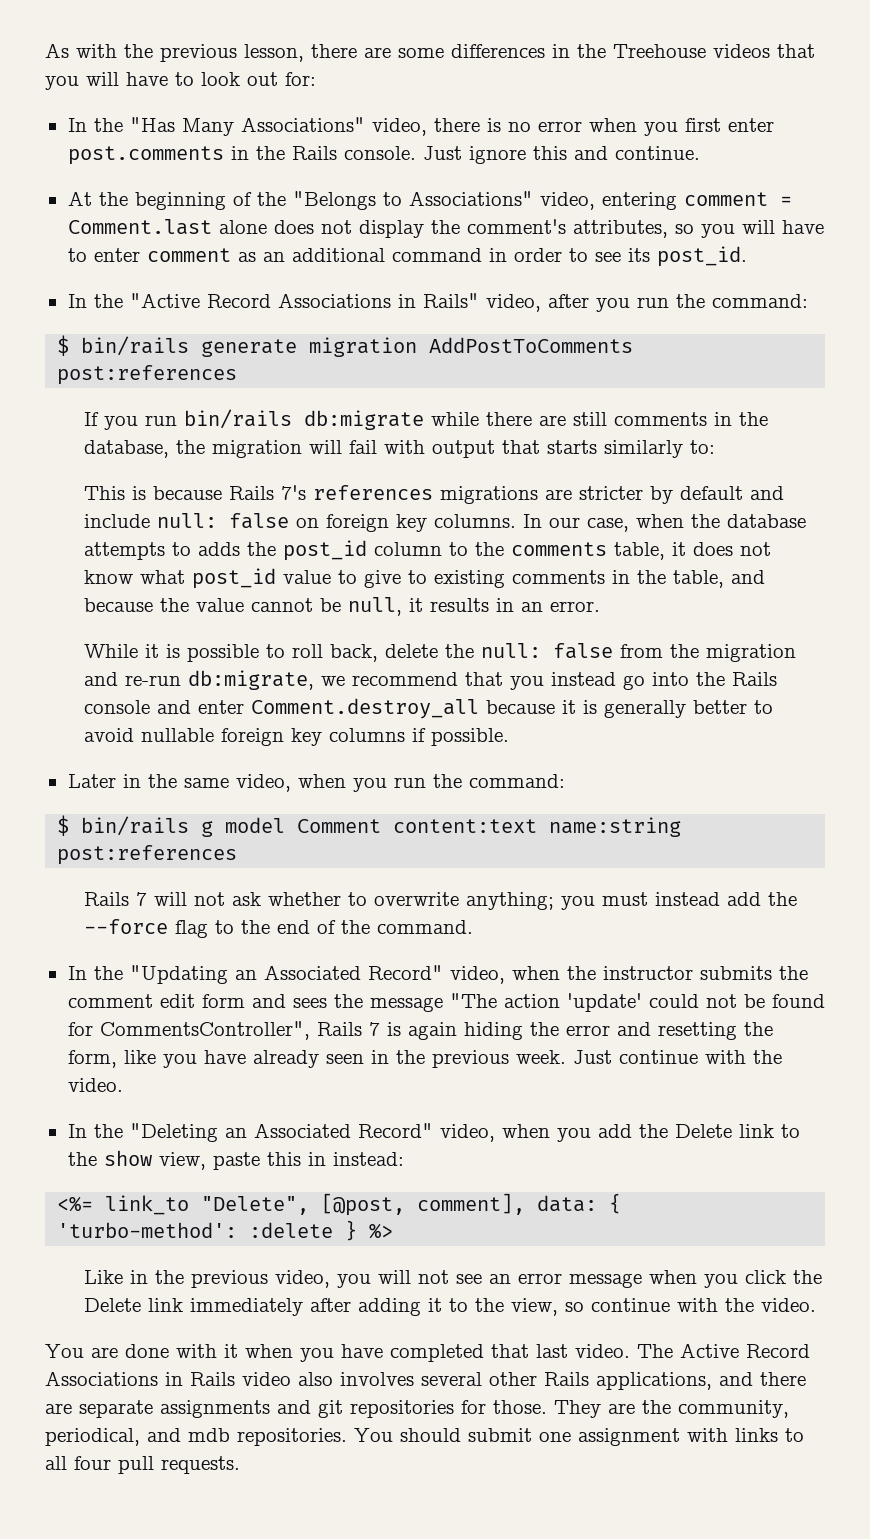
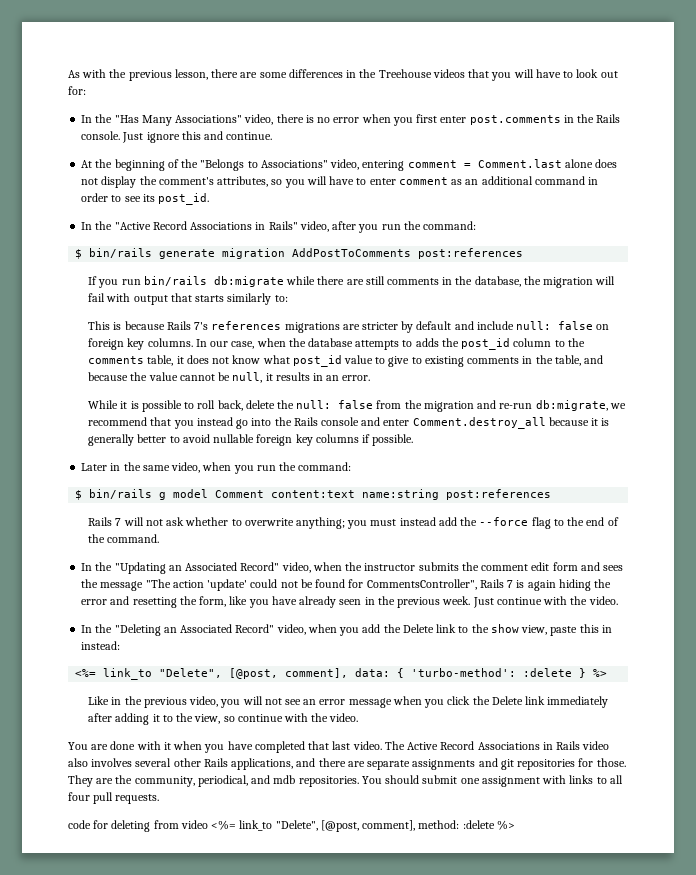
+ code for deleting from video <%= link_to "Delete", [@post, comment], method: :delete %>

